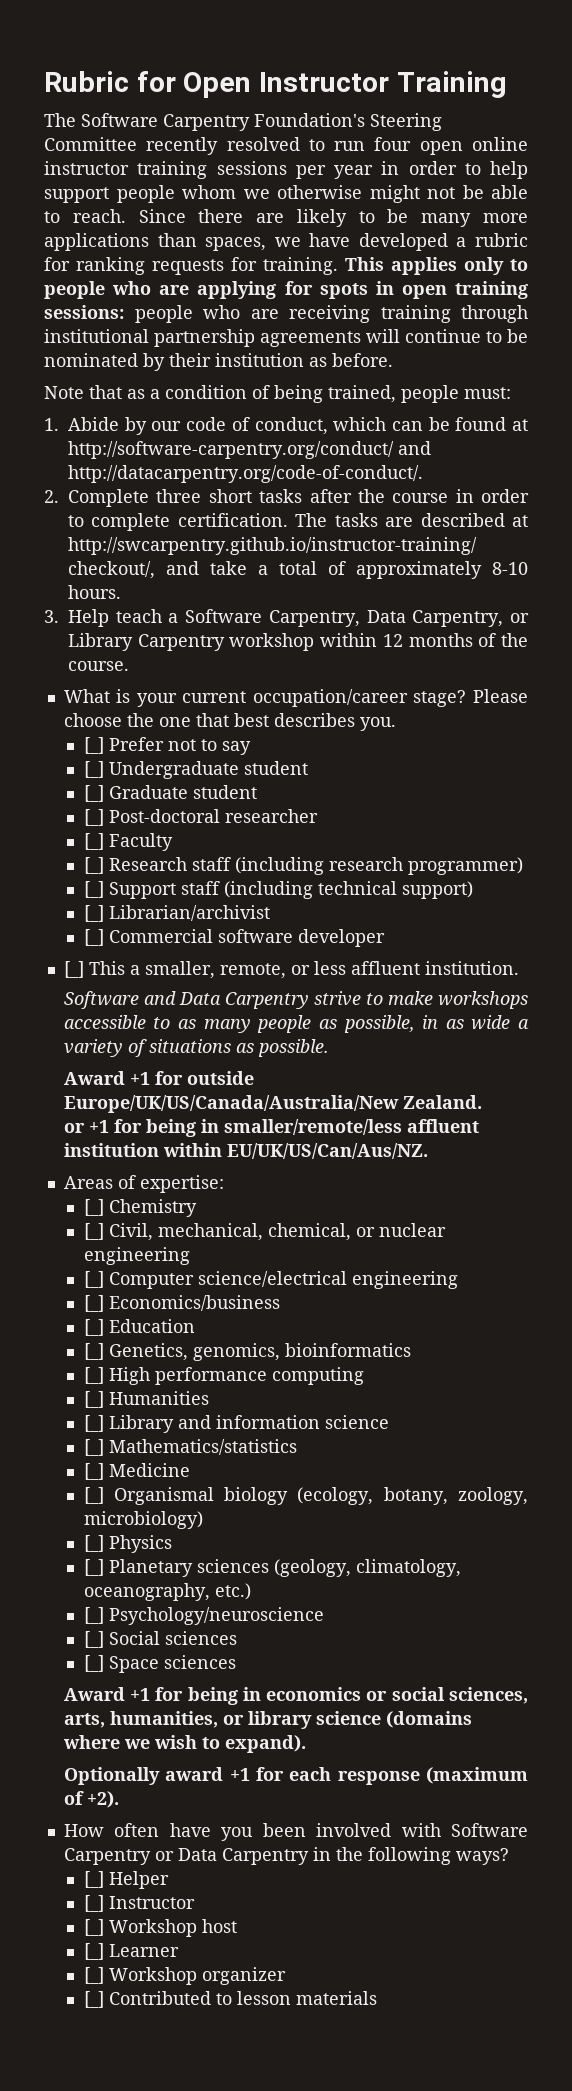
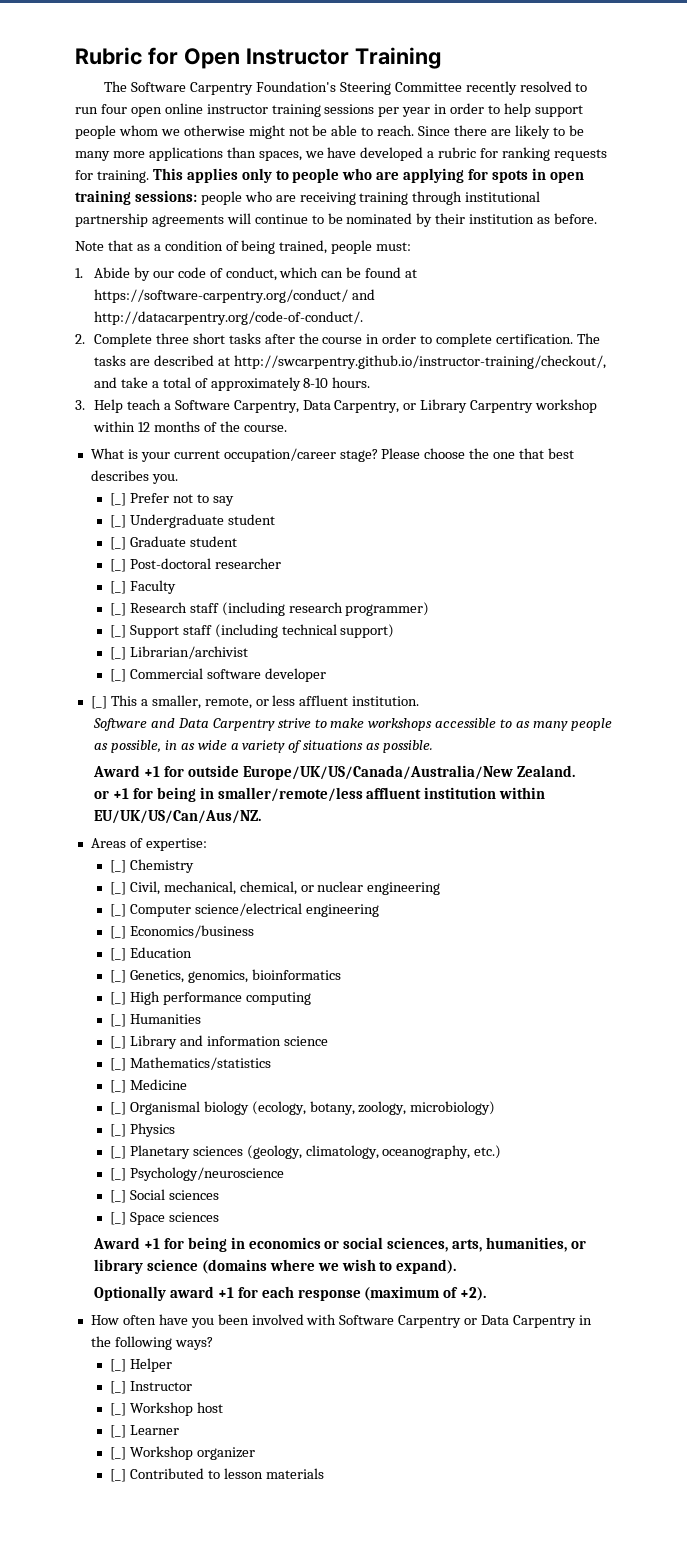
- 1. Abide by our code of conduct, which can be found at http://software-carpentry.org/conduct/ and http://datacarpentry.org/code-of-conduct/.
+ 1. Abide by our code of conduct, which can be found at https://software-carpentry.org/conduct/ and http://datacarpentry.org/code-of-conduct/.

